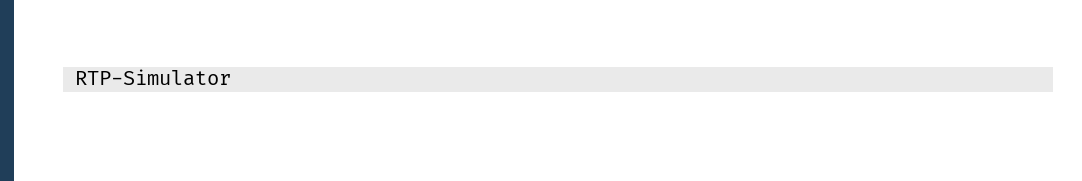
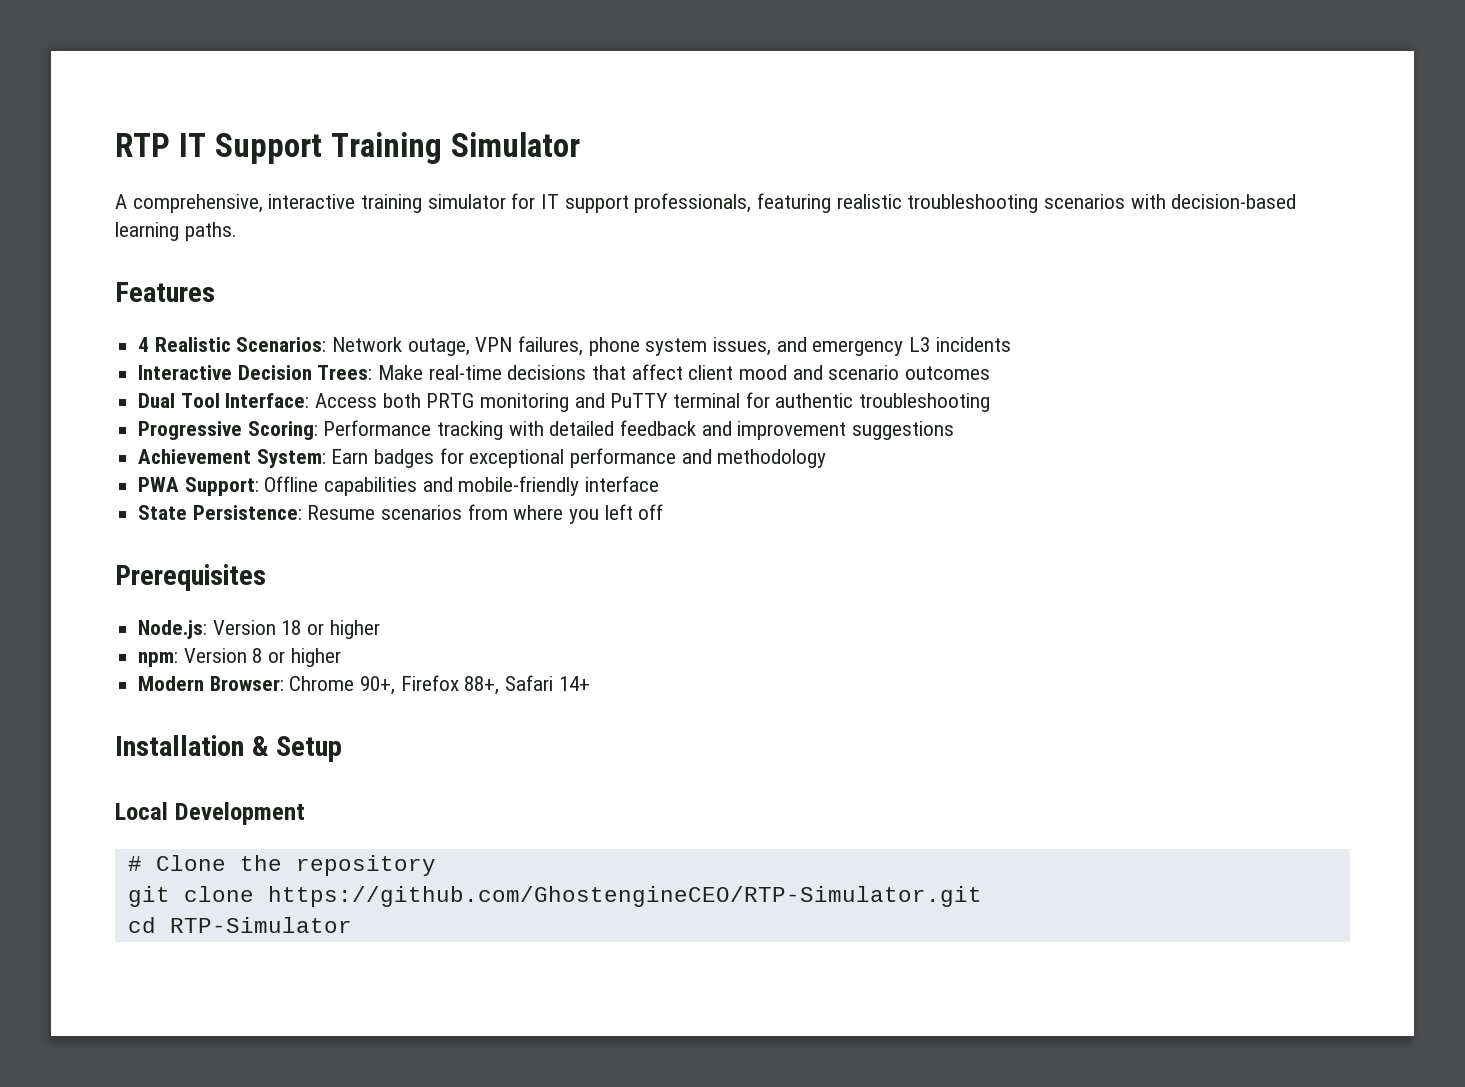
- RTP-Simulator
+ RTP IT Support Training Simulator
+ A comprehensive, interactive training simulator for IT support professionals, featuring realistic troubleshooting scenarios with decision-based learning paths.
+ Features
+ 4 Realistic Scenarios: Network outage, VPN failures, phone system issues, and emergency L3 incidents
+ Interactive Decision Trees: Make real-time decisions that affect client mood and scenario outcomes
+ Dual Tool Interface: Access both PRTG monitoring and PuTTY terminal for authentic troubleshooting
+ Progressive Scoring: Performance tracking with detailed feedback and improvement suggestions
+ Achievement System: Earn badges for exceptional performance and methodology
+ PWA Support: Offline capabilities and mobile-friendly interface
+ State Persistence: Resume scenarios from where you left off
+ Prerequisites
+ Node.js: Version 18 or higher
+ npm: Version 8 or higher
+ Modern Browser: Chrome 90+, Firefox 88+, Safari 14+
+ Installation & Setup
+ Local Development
+ # Clone the repository
+ git clone https://github.com/GhostengineCEO/RTP-Simulator.git
+ cd RTP-Simulator

